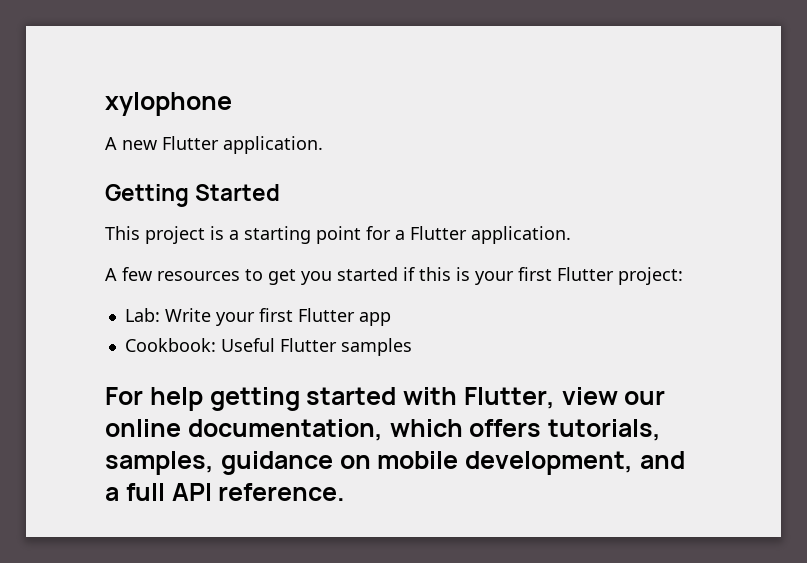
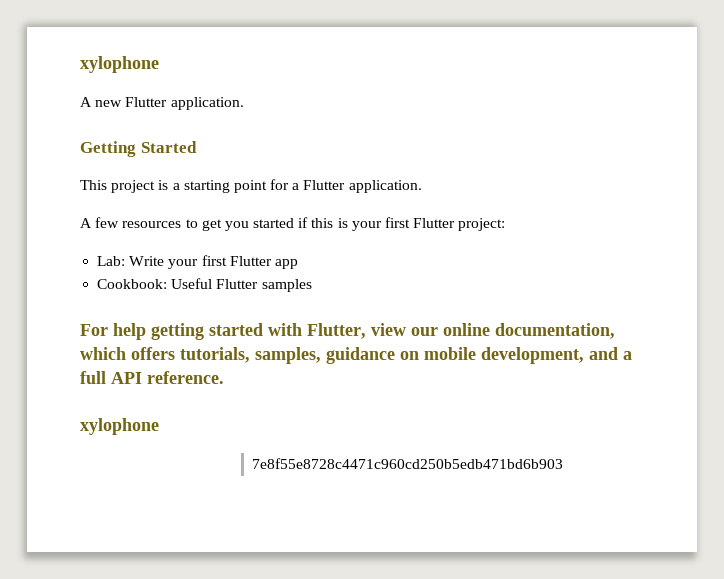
  For help getting started with Flutter, view our online documentation, which offers tutorials, samples, guidance on mobile development, and a full API reference.
+ xylophone
+ 7e8f55e8728c4471c960cd250b5edb471bd6b903

